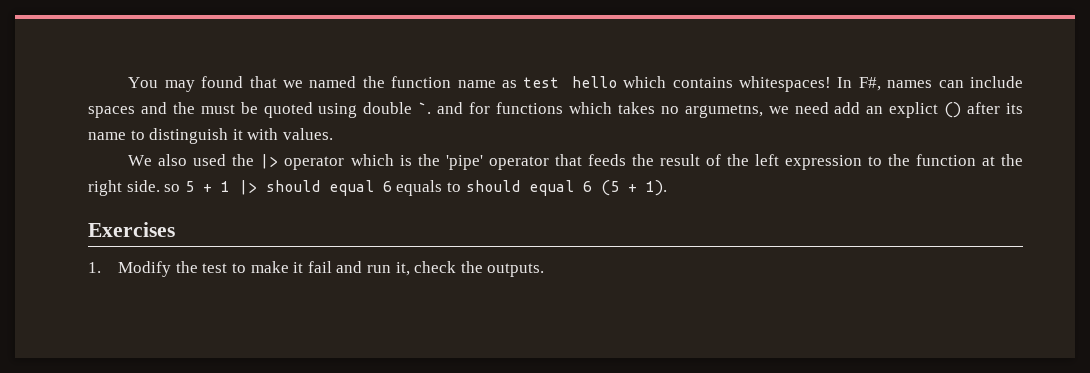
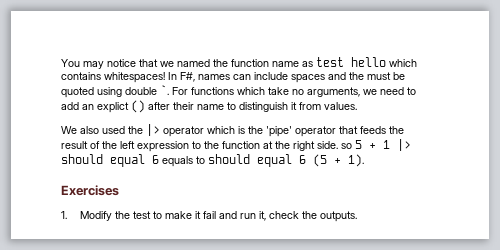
- You may found that we named the function name as test hello which contains whitespaces!
+ You may notice that we named the function name as test hello which contains whitespaces!
- In F#, names can include spaces and the must be quoted using double `. and for functions which takes no argumetns, we need add an explict () after its name to distinguish it with values.
+ In F#, names can include spaces and the must be quoted using double `. For functions which take no arguments, we need to add an explict () after their name to distinguish it from values.

